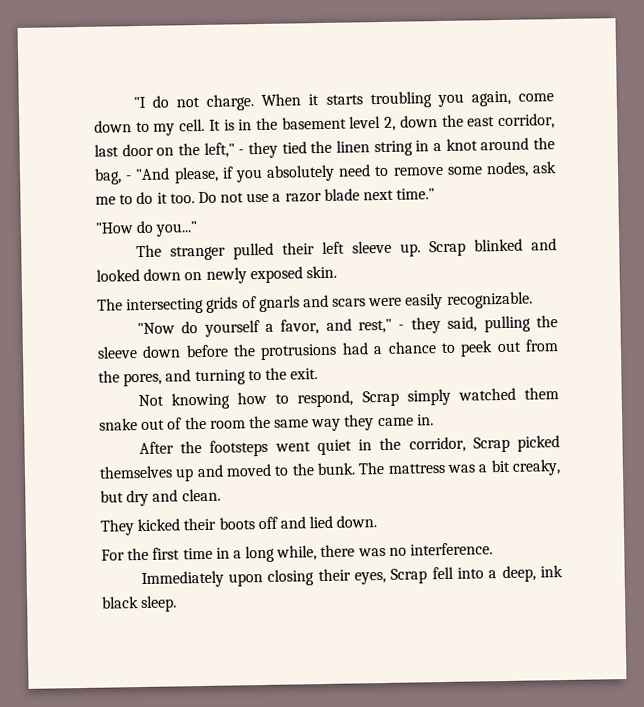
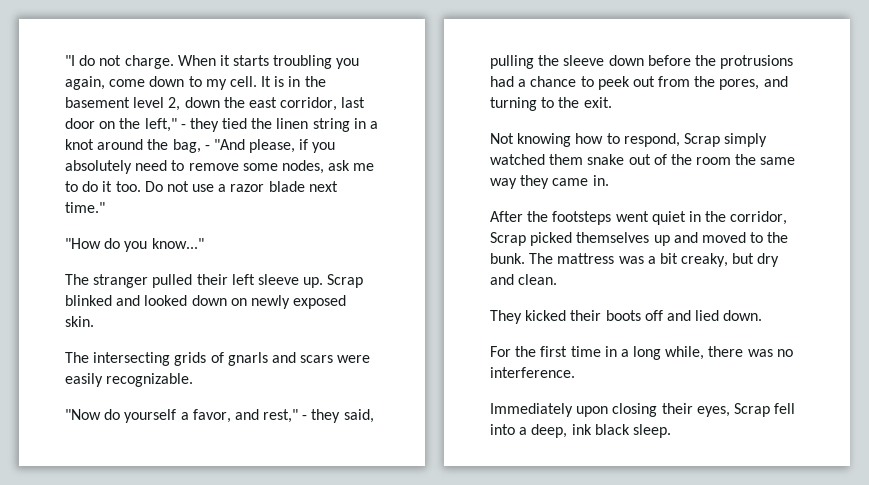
- "How do you..."
+ "How do you know..."

